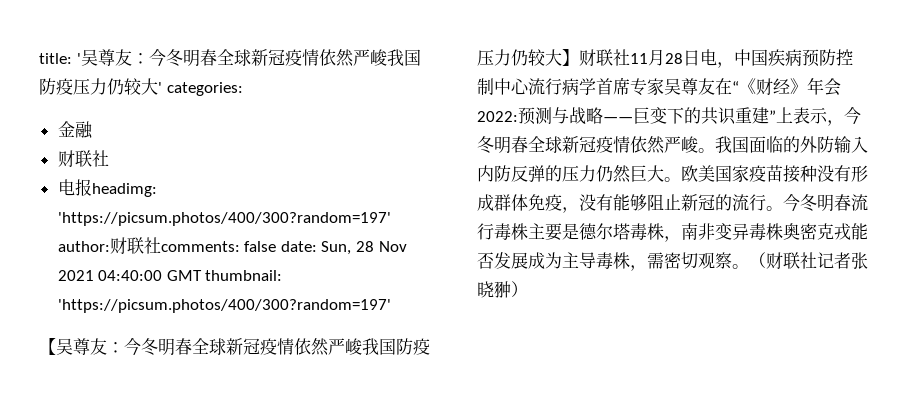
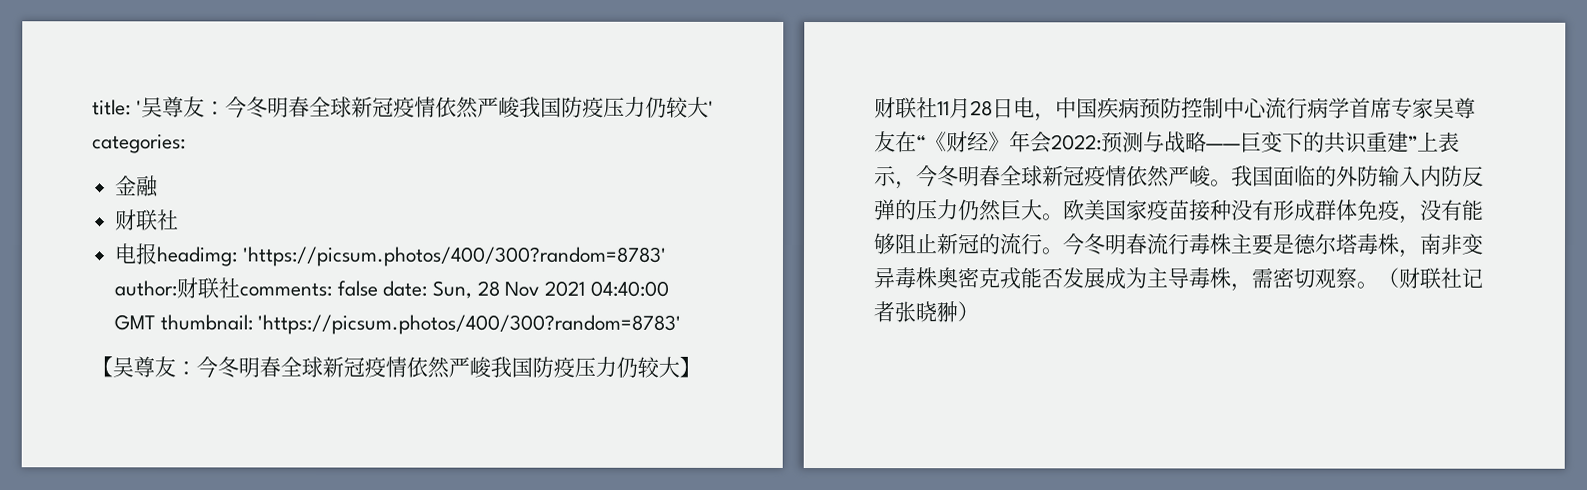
- 电报headimg: 'https://picsum.photos/400/300?random=197' author:财联社comments: false date: Sun, 28 Nov 2021 04:40:00 GMT thumbnail: 'https://picsum.photos/400/300?random=197'
+ 电报headimg: 'https://picsum.photos/400/300?random=8783' author:财联社comments: false date: Sun, 28 Nov 2021 04:40:00 GMT thumbnail: 'https://picsum.photos/400/300?random=8783'

